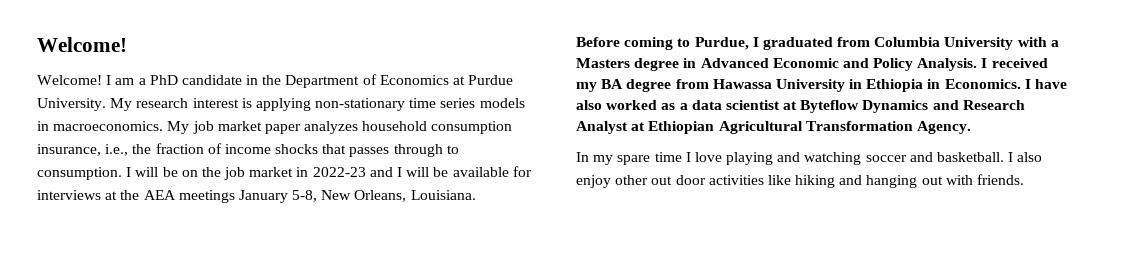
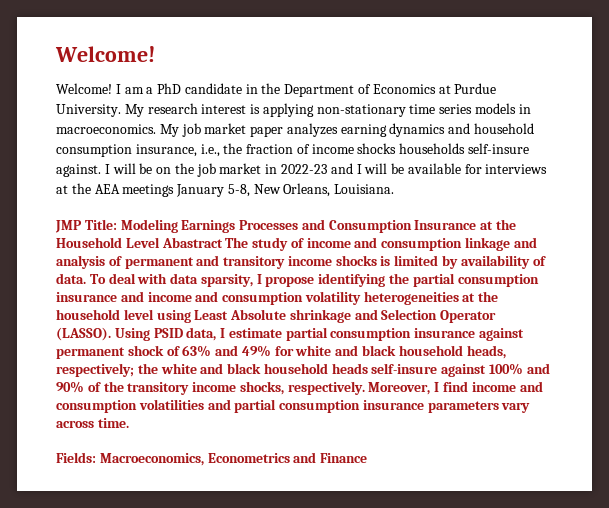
- My job market paper analyzes household consumption insurance, i.e., the fraction of income shocks that passes through to consumption.
+ My job market paper analyzes earning dynamics and household consumption insurance, i.e., the fraction of income shocks households self-insure against.
- Before coming to Purdue, I graduated from Columbia University with a Masters degree in Advanced Economic and Policy Analysis. I received my BA degree from Hawassa University in Ethiopia in Economics. I have also worked as a data scientist at Byteflow Dynamics and Research Analyst at Ethiopian Agricultural Transformation Agency.
- In my spare time I love playing and watching soccer and basketball. I also enjoy other out door activities like hiking and hanging out with friends.
+ JMP Title: Modeling Earnings Processes and Consumption Insurance at the Household Level Abastract The study of income and consumption linkage and analysis of permanent and transitory income shocks is limited by availability of data. To deal with data sparsity, I propose identifying the partial consumption insurance and income and consumption volatility heterogeneities at the household level using Least Absolute shrinkage and Selection Operator (LASSO). Using PSID data, I estimate partial consumption insurance against permanent shock of 63% and 49% for white and black household heads, respectively; the white and black household heads self-insure against 100% and 90% of the transitory income shocks, respectively. Moreover, I find income and consumption volatilities and partial consumption insurance parameters vary across time.
+ Fields: Macroeconomics, Econometrics and Finance

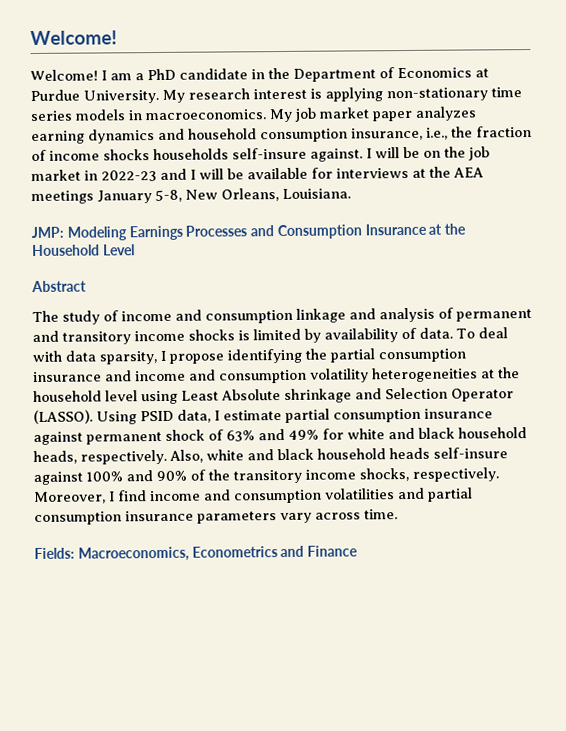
- JMP Title: Modeling Earnings Processes and Consumption Insurance at the Household Level Abastract The study of income and consumption linkage and analysis of permanent and transitory income shocks is limited by availability of data.
+ JMP: Modeling Earnings Processes and Consumption Insurance at the Household Level
+ Abstract
+ The study of income and consumption linkage and analysis of permanent and transitory income shocks is limited by availability of data.
- Using PSID data, I estimate partial consumption insurance against permanent shock of 63% and 49% for white and black household heads, respectively; the white and black household heads self-insure against 100% and 90% of the transitory income shocks, respectively.
+ Using PSID data, I estimate partial consumption insurance against permanent shock of 63% and 49% for white and black household heads, respectively. Also, white and black household heads self-insure against 100% and 90% of the transitory income shocks, respectively.

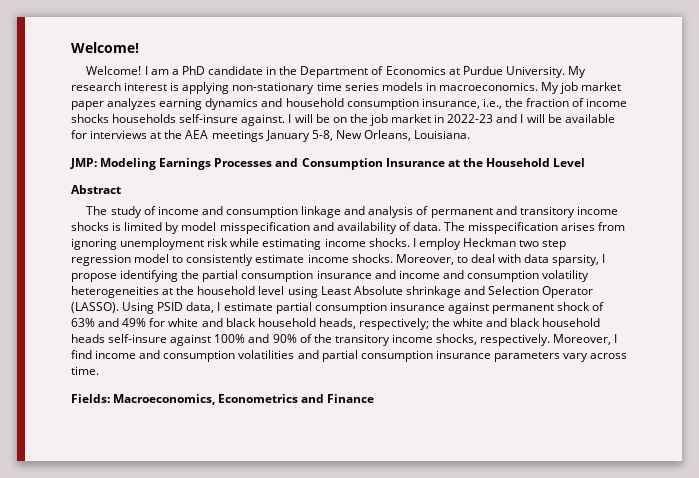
- The study of income and consumption linkage and analysis of permanent and transitory income shocks is limited by availability of data. To deal with data sparsity, I propose identifying the partial consumption insurance and income and consumption volatility heterogeneities at the household level using Least Absolute shrinkage and Selection Operator (LASSO).
+ The study of income and consumption linkage and analysis of permanent and transitory income shocks is limited by model misspecification and availability of data. The misspecification arises from ignoring unemployment risk while estimating income shocks. I employ Heckman two step regression model to consistently estimate income shocks. Moreover, to deal with data sparsity, I propose identifying the partial consumption insurance and income and consumption volatility heterogeneities at the household level using Least Absolute shrinkage and Selection Operator (LASSO).
- Using PSID data, I estimate partial consumption insurance against permanent shock of 63% and 49% for white and black household heads, respectively. Also, white and black household heads self-insure against 100% and 90% of the transitory income shocks, respectively.
+ Using PSID data, I estimate partial consumption insurance against permanent shock of 63% and 49% for white and black household heads, respectively; the white and black household heads self-insure against 100% and 90% of the transitory income shocks, respectively.

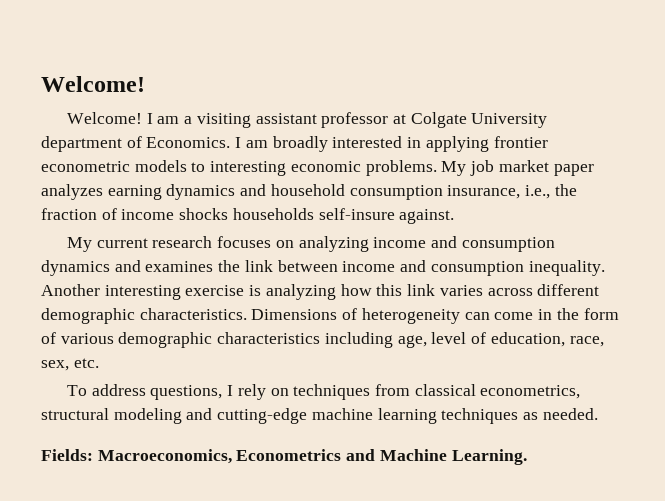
- I am a PhD candidate in the Department of Economics at Purdue University. My research interest is applying non-stationary time series models in macroeconomics.
+ I am a visiting assistant professor at Colgate University department of Economics. I am broadly interested in applying frontier econometric models to interesting economic problems.
- My job market paper analyzes earning dynamics and household consumption insurance, i.e., the fraction of income shocks households self-insure against. I will be on the job market in 2022-23 and I will be available for interviews at the AEA meetings January 5-8, New Orleans, Louisiana.
- JMP: Modeling Earnings Processes and Consumption Insurance at the Household Level
- Abstract
- The study of income and consumption linkage and analysis of permanent and transitory income shocks is limited by model misspecification and availability of data. The misspecification arises from ignoring unemployment risk while estimating income shocks. I employ Heckman two step regression model to consistently estimate income shocks. Moreover, to deal with data sparsity, I propose identifying the partial consumption insurance and income and consumption volatility heterogeneities at the household level using Least Absolute shrinkage and Selection Operator (LASSO). Using PSID data, I estimate partial consumption insurance against permanent shock of 63% and 49% for white and black household heads, respectively; the white and black household heads self-insure against 100% and 90% of the transitory income shocks, respectively. Moreover, I find income and consumption volatilities and partial consumption insurance parameters vary across time.
+ My job market paper analyzes earning dynamics and household consumption insurance, i.e., the fraction of income shocks households self-insure against.
+ My current research focuses on analyzing income and consumption dynamics and examines the link between income and consumption inequality. Another interesting exercise is analyzing how this link varies across different demographic characteristics. Dimensions of heterogeneity can come in the form of various demographic characteristics including age, level of education, race, sex, etc.
+ To address questions, I rely on techniques from classical econometrics, structural modeling and cutting-edge machine learning techniques as needed.
- Fields: Macroeconomics, Econometrics and Finance
+ Fields: Macroeconomics, Econometrics and Machine Learning.

